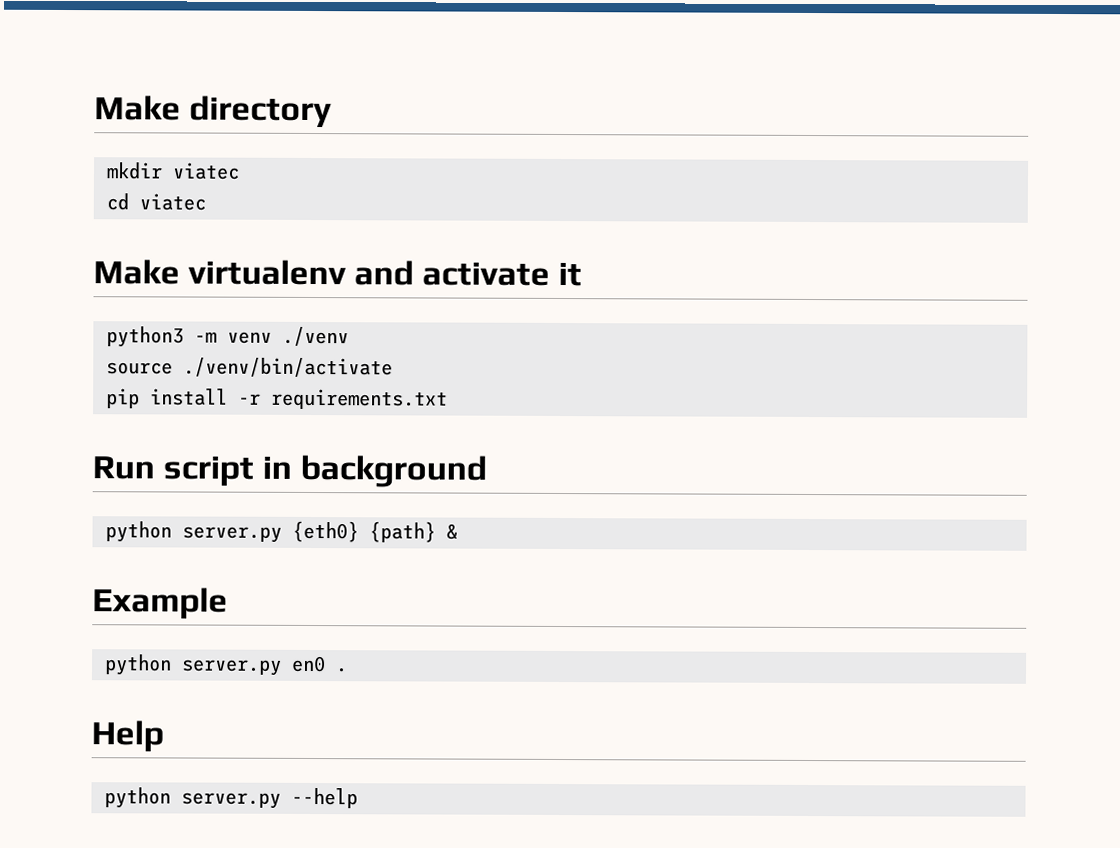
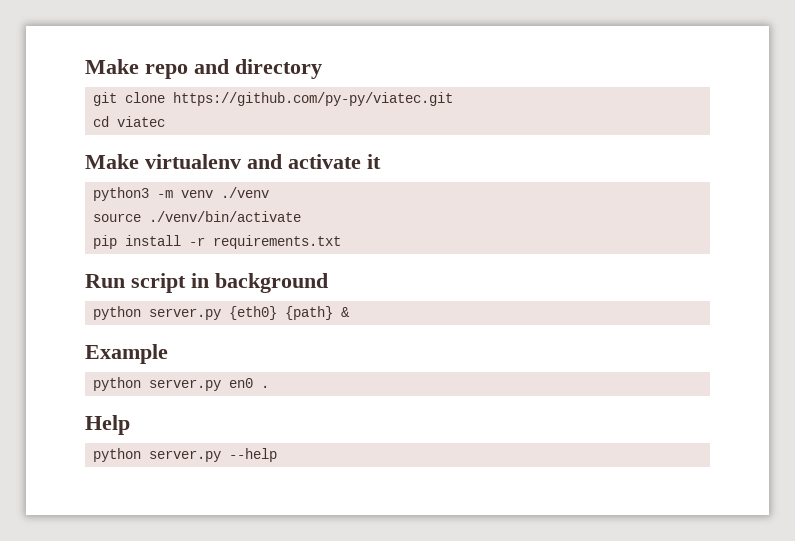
- Make directory
+ Make repo and directory
- mkdir viatec
+ git clone https://github.com/py-py/viatec.git

